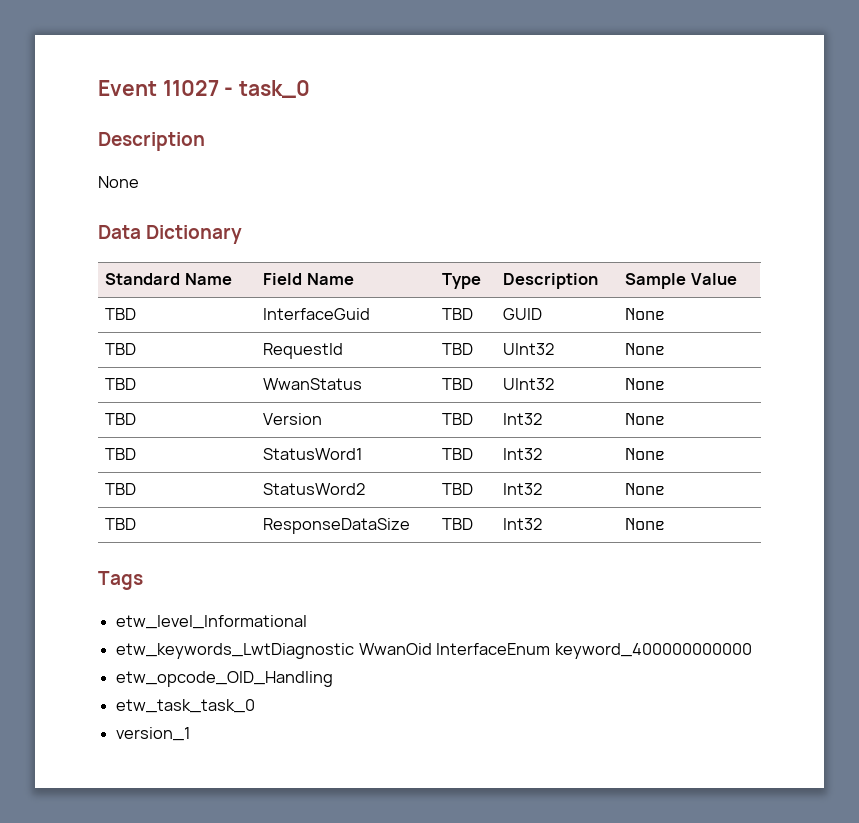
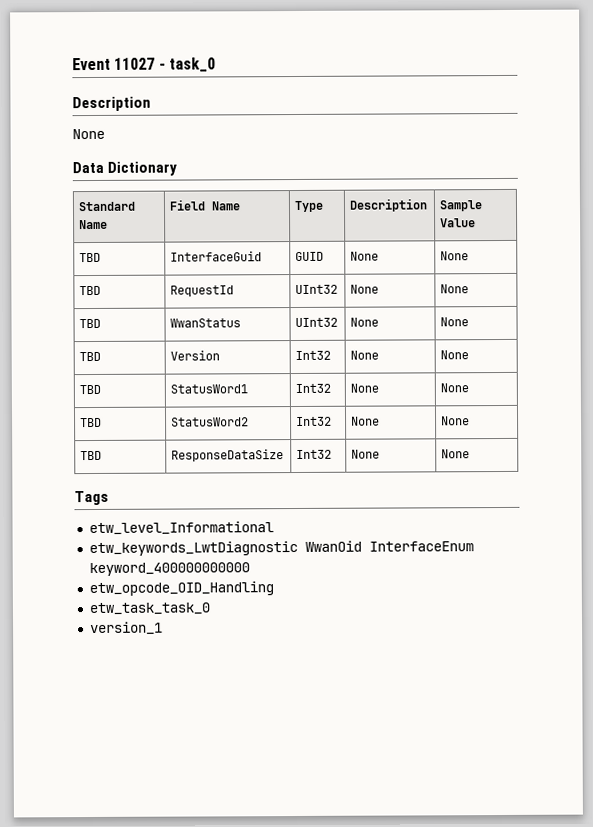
- TBD | InterfaceGuid | TBD | GUID | None
+ TBD | InterfaceGuid | GUID | None | None
- TBD | RequestId | TBD | UInt32 | None
+ TBD | RequestId | UInt32 | None | None
- TBD | WwanStatus | TBD | UInt32 | None
+ TBD | WwanStatus | UInt32 | None | None
- TBD | Version | TBD | Int32 | None
+ TBD | Version | Int32 | None | None
- TBD | StatusWord1 | TBD | Int32 | None
+ TBD | StatusWord1 | Int32 | None | None
- TBD | StatusWord2 | TBD | Int32 | None
+ TBD | StatusWord2 | Int32 | None | None
- TBD | ResponseDataSize | TBD | Int32 | None
+ TBD | ResponseDataSize | Int32 | None | None

